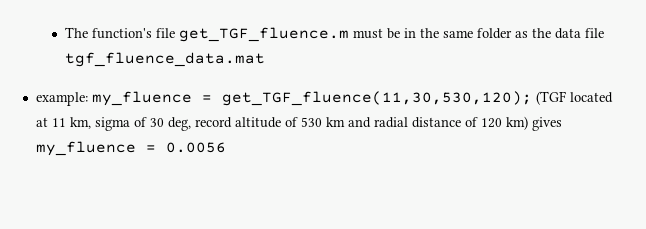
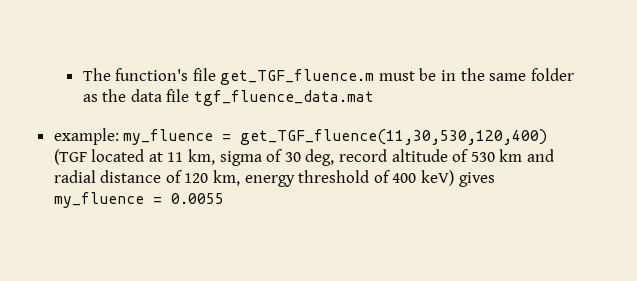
- example: my_fluence = get_TGF_fluence(11,30,530,120); (TGF located at 11 km, sigma of 30 deg, record altitude of 530 km and radial distance of 120 km) gives my_fluence = 0.0056
+ example: my_fluence = get_TGF_fluence(11,30,530,120,400) (TGF located at 11 km, sigma of 30 deg, record altitude of 530 km and radial distance of 120 km, energy threshold of 400 keV) gives my_fluence = 0.0055

